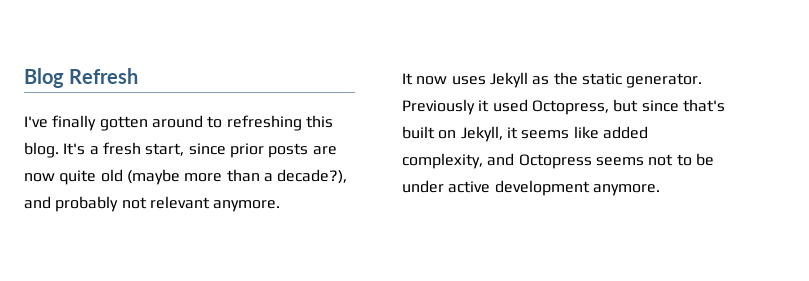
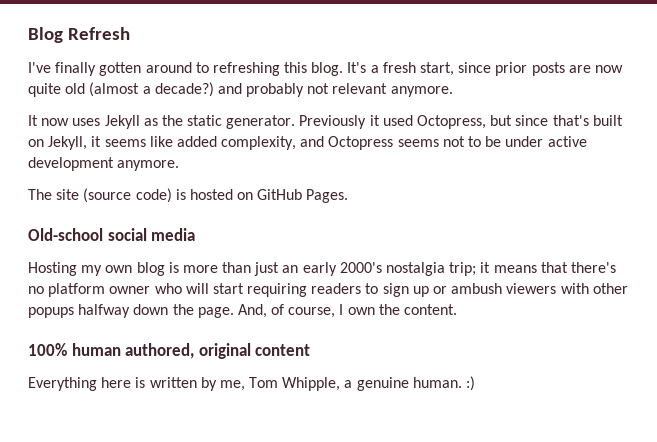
- It's a fresh start, since prior posts are now quite old (maybe more than a decade?), and probably not relevant anymore.
+ It's a fresh start, since prior posts are now quite old (almost a decade?) and probably not relevant anymore.
+ The site (source code) is hosted on GitHub Pages.
+ Old-school social media
+ Hosting my own blog is more than just an early 2000's nostalgia trip; it means that there's no platform owner who will start requiring readers to sign up or ambush viewers with other popups halfway down the page. And, of course, I own the content.
+ 100% human authored, original content
+ Everything here is written by me, Tom Whipple, a genuine human. :)

